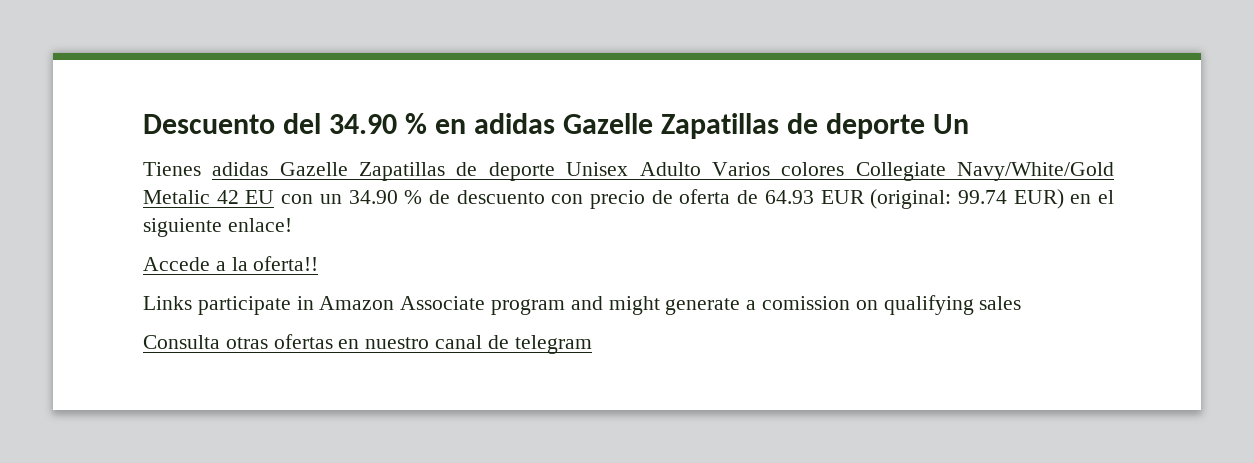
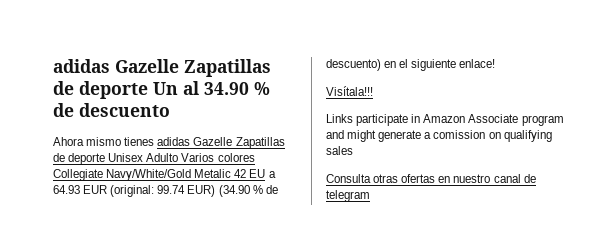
- Descuento del 34.90 % en adidas Gazelle Zapatillas de deporte Un
- Tienes adidas Gazelle Zapatillas de deporte Unisex Adulto Varios colores Collegiate Navy/White/Gold Metalic 42 EU con un 34.90 % de descuento con precio de oferta de 64.93 EUR (original: 99.74 EUR) en el siguiente enlace!
+ adidas Gazelle Zapatillas de deporte Un al 34.90 % de descuento
+ Ahora mismo tienes adidas Gazelle Zapatillas de deporte Unisex Adulto Varios colores Collegiate Navy/White/Gold Metalic 42 EU a 64.93 EUR (original: 99.74 EUR) (34.90 % de descuento) en el siguiente enlace!
- Accede a la oferta!!
+ Visítala!!!

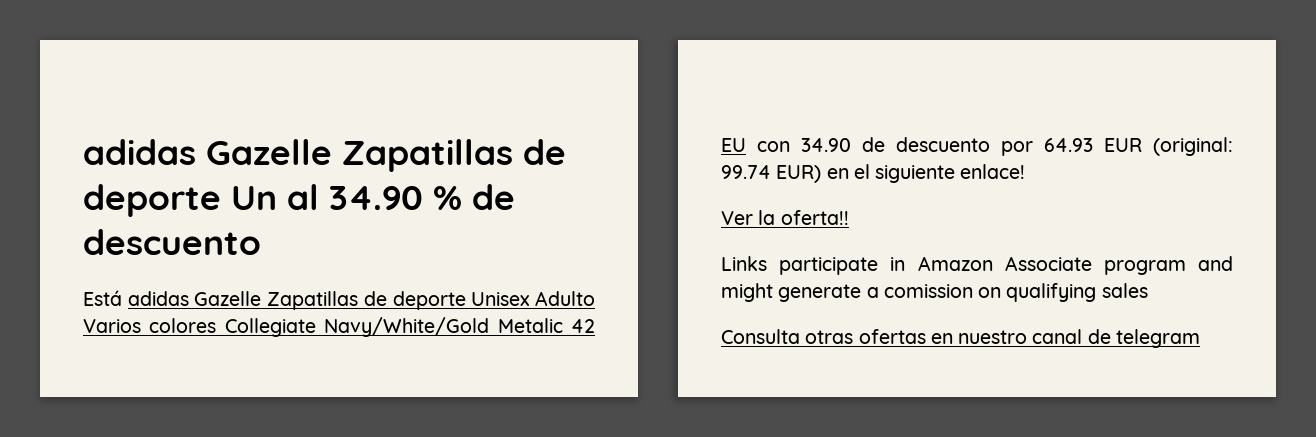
- Ahora mismo tienes adidas Gazelle Zapatillas de deporte Unisex Adulto Varios colores Collegiate Navy/White/Gold Metalic 42 EU a 64.93 EUR (original: 99.74 EUR) (34.90 % de descuento) en el siguiente enlace!
+ Está adidas Gazelle Zapatillas de deporte Unisex Adulto Varios colores Collegiate Navy/White/Gold Metalic 42 EU con 34.90 de descuento por 64.93 EUR (original: 99.74 EUR) en el siguiente enlace!
- Visítala!!!
+ Ver la oferta!!

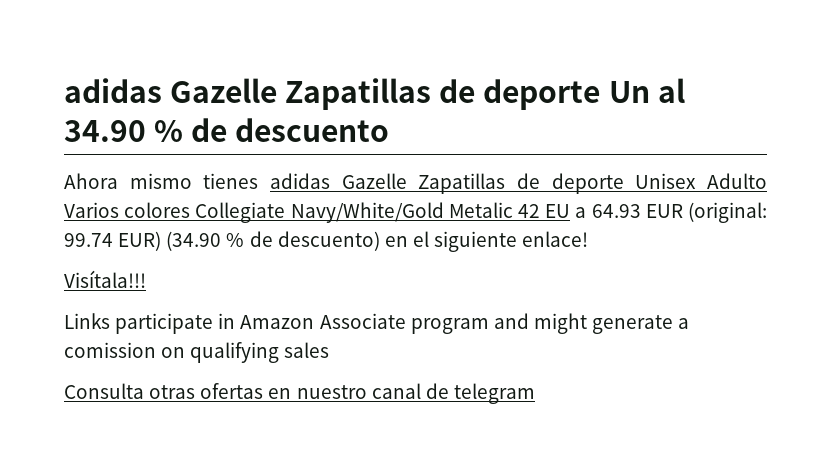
- Está adidas Gazelle Zapatillas de deporte Unisex Adulto Varios colores Collegiate Navy/White/Gold Metalic 42 EU con 34.90 de descuento por 64.93 EUR (original: 99.74 EUR) en el siguiente enlace!
+ Ahora mismo tienes adidas Gazelle Zapatillas de deporte Unisex Adulto Varios colores Collegiate Navy/White/Gold Metalic 42 EU a 64.93 EUR (original: 99.74 EUR) (34.90 % de descuento) en el siguiente enlace!
- Ver la oferta!!
+ Visítala!!!

